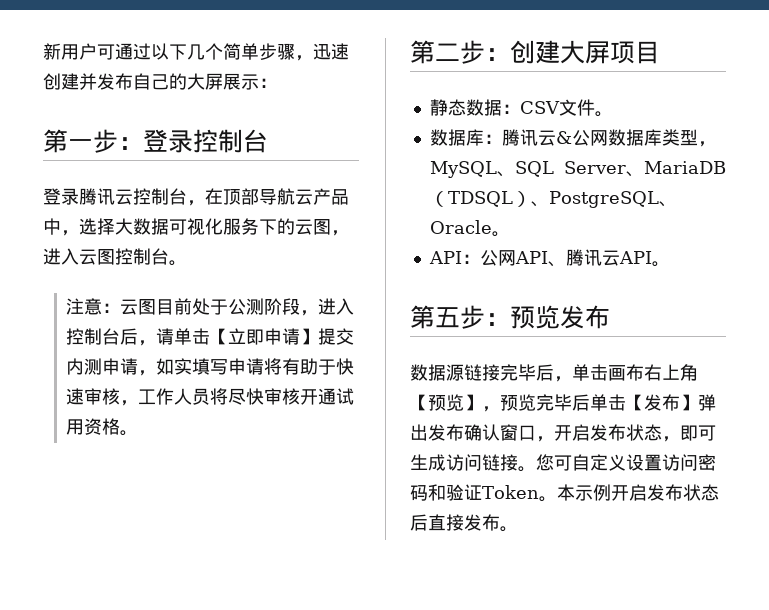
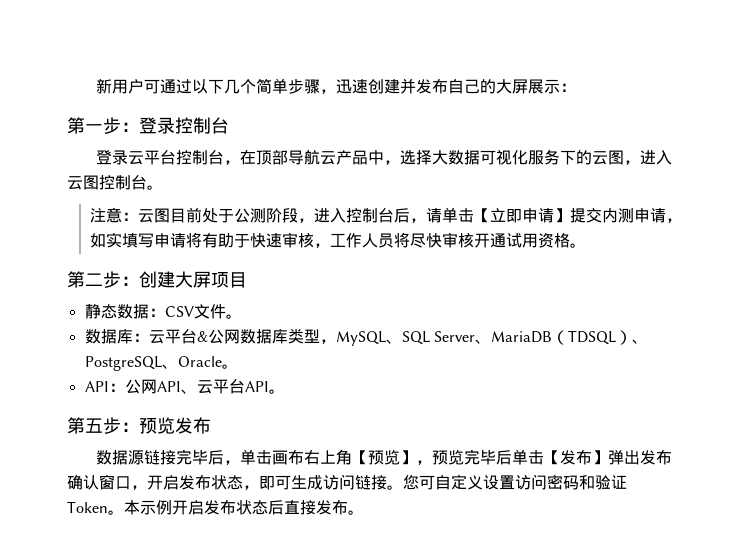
- 登录腾讯云控制台，在顶部导航云产品中，选择大数据可视化服务下的云图，进入云图控制台。
+ 登录云平台控制台，在顶部导航云产品中，选择大数据可视化服务下的云图，进入云图控制台。
- 数据库：腾讯云&公网数据库类型，MySQL、SQL Server、MariaDB（TDSQL）、PostgreSQL、Oracle。
+ 数据库：云平台&公网数据库类型，MySQL、SQL Server、MariaDB（TDSQL）、PostgreSQL、Oracle。
- API：公网API、腾讯云API。
+ API：公网API、云平台API。

